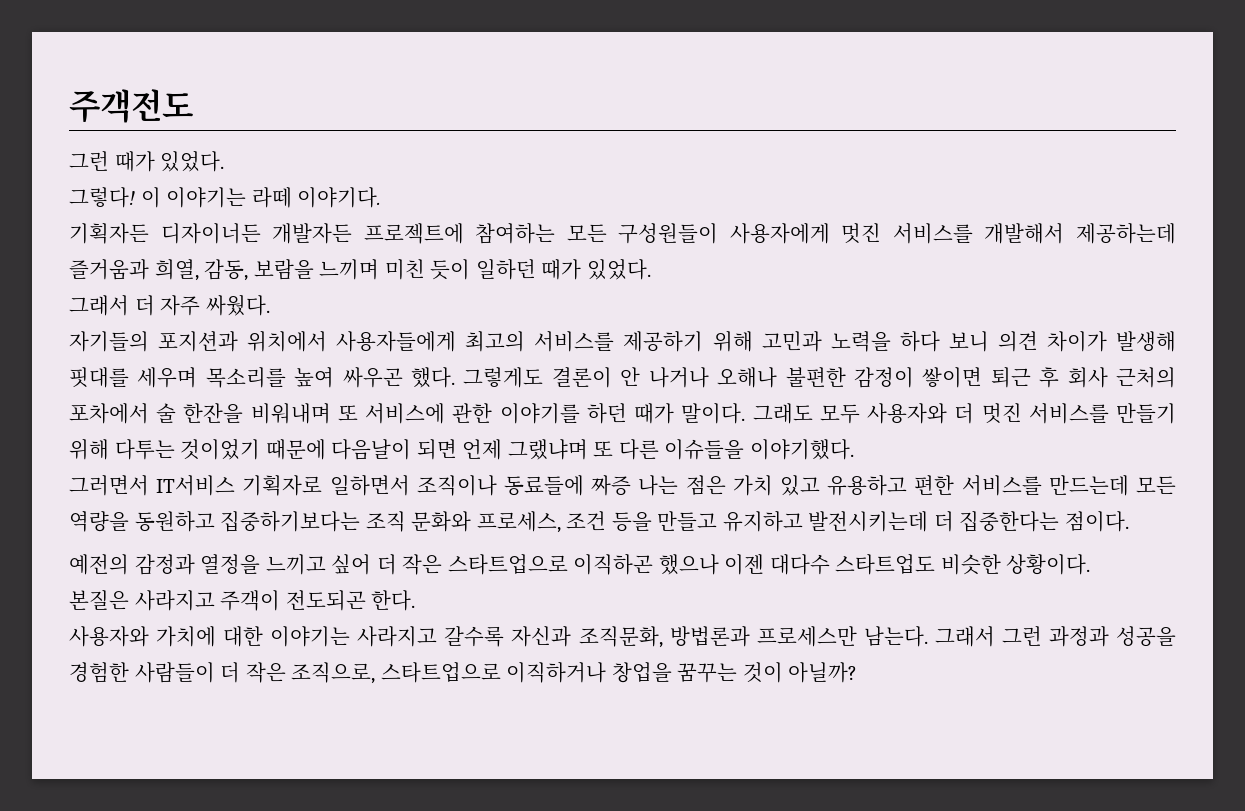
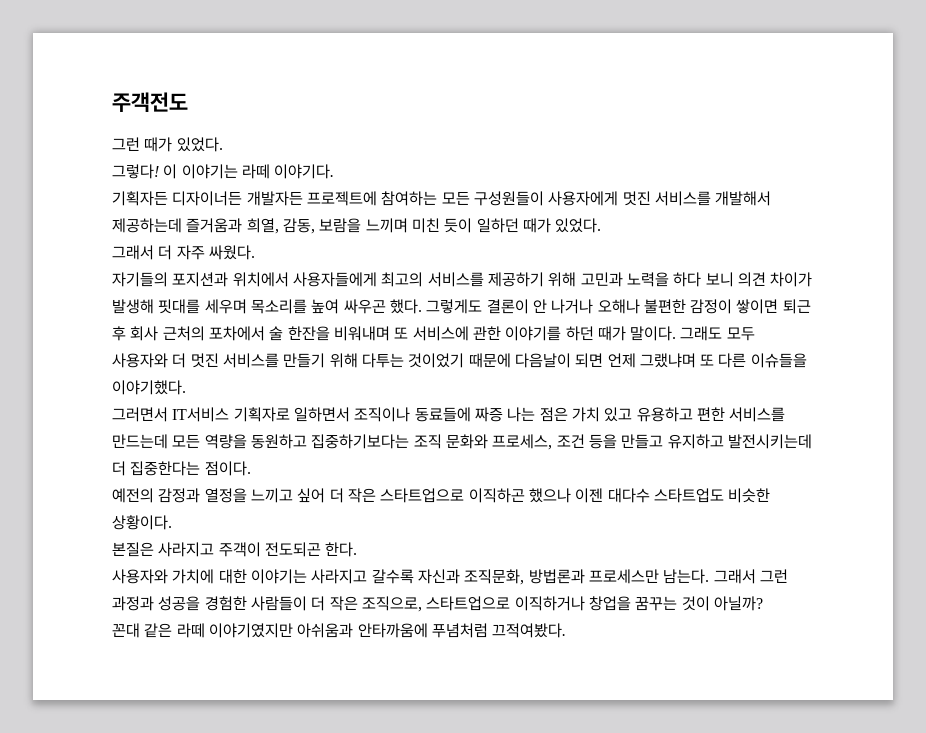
+ 꼰대 같은 라떼 이야기였지만 아쉬움과 안타까움에 푸념처럼 끄적여봤다.

